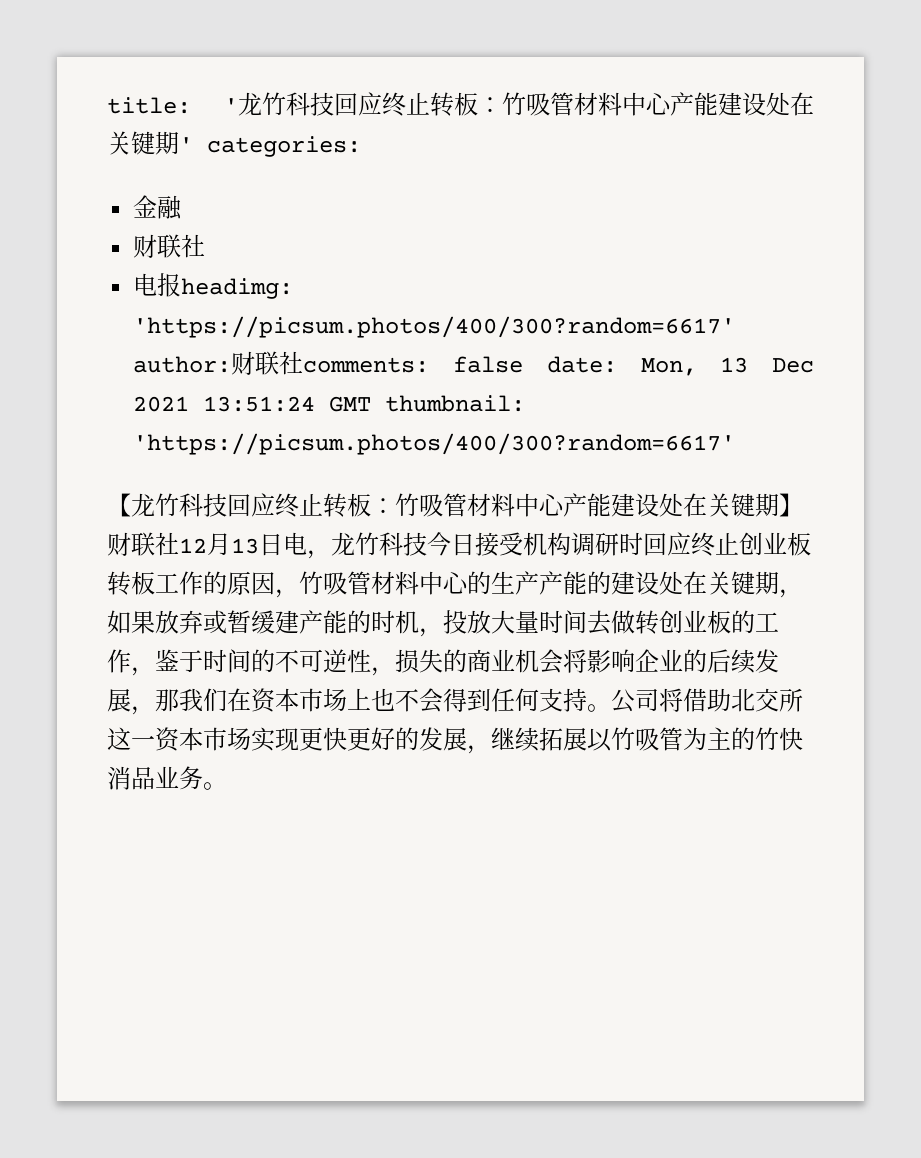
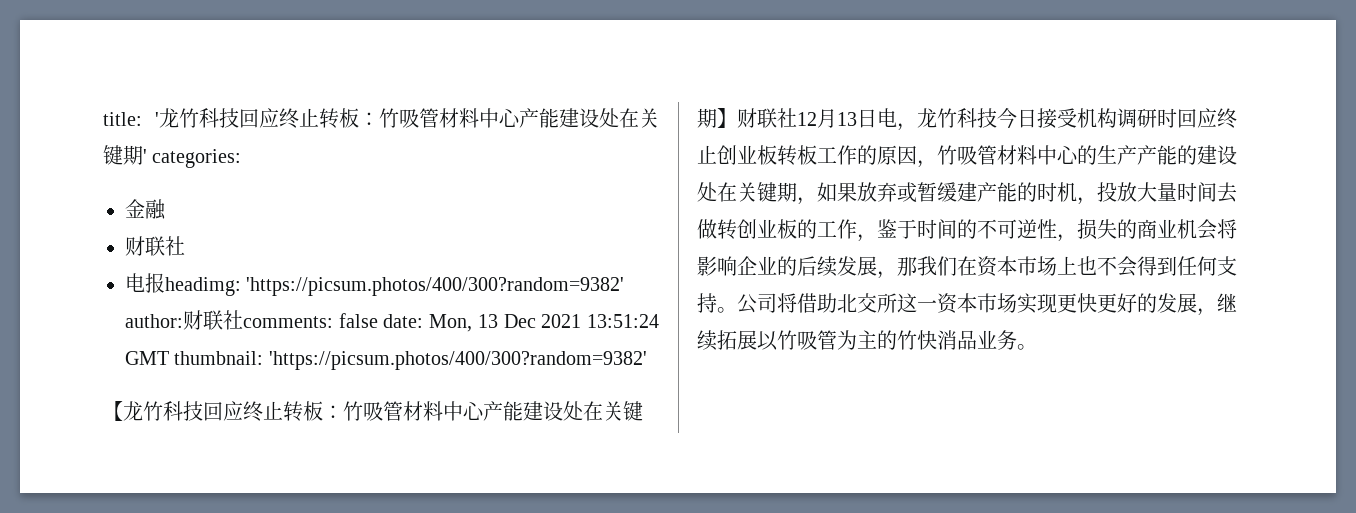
- 电报headimg: 'https://picsum.photos/400/300?random=6617' author:财联社comments: false date: Mon, 13 Dec 2021 13:51:24 GMT thumbnail: 'https://picsum.photos/400/300?random=6617'
+ 电报headimg: 'https://picsum.photos/400/300?random=9382' author:财联社comments: false date: Mon, 13 Dec 2021 13:51:24 GMT thumbnail: 'https://picsum.photos/400/300?random=9382'

